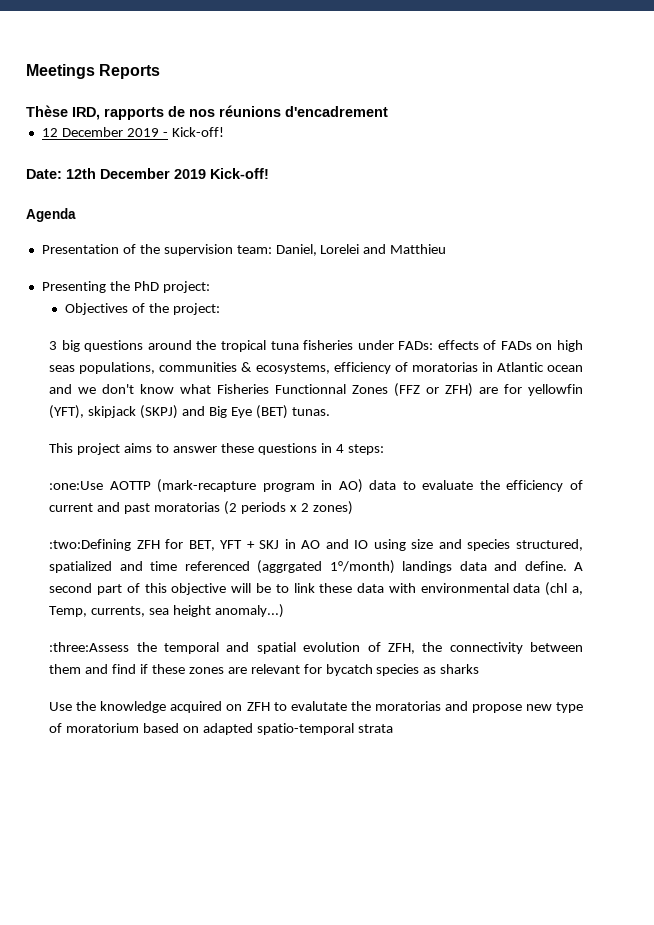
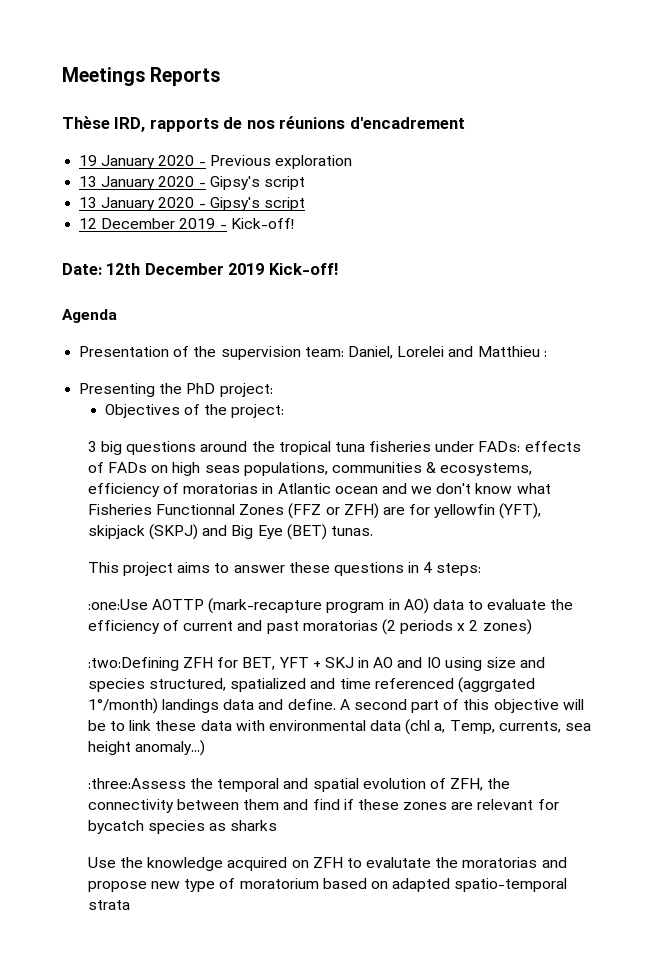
+ 19 January 2020 - Previous exploration
+ 13 January 2020 - Gipsy's script
+ 13 January 2020 - Gipsy's script
- Presentation of the supervision team: Daniel, Lorelei and Matthieu
+ Presentation of the supervision team: Daniel, Lorelei and Matthieu :

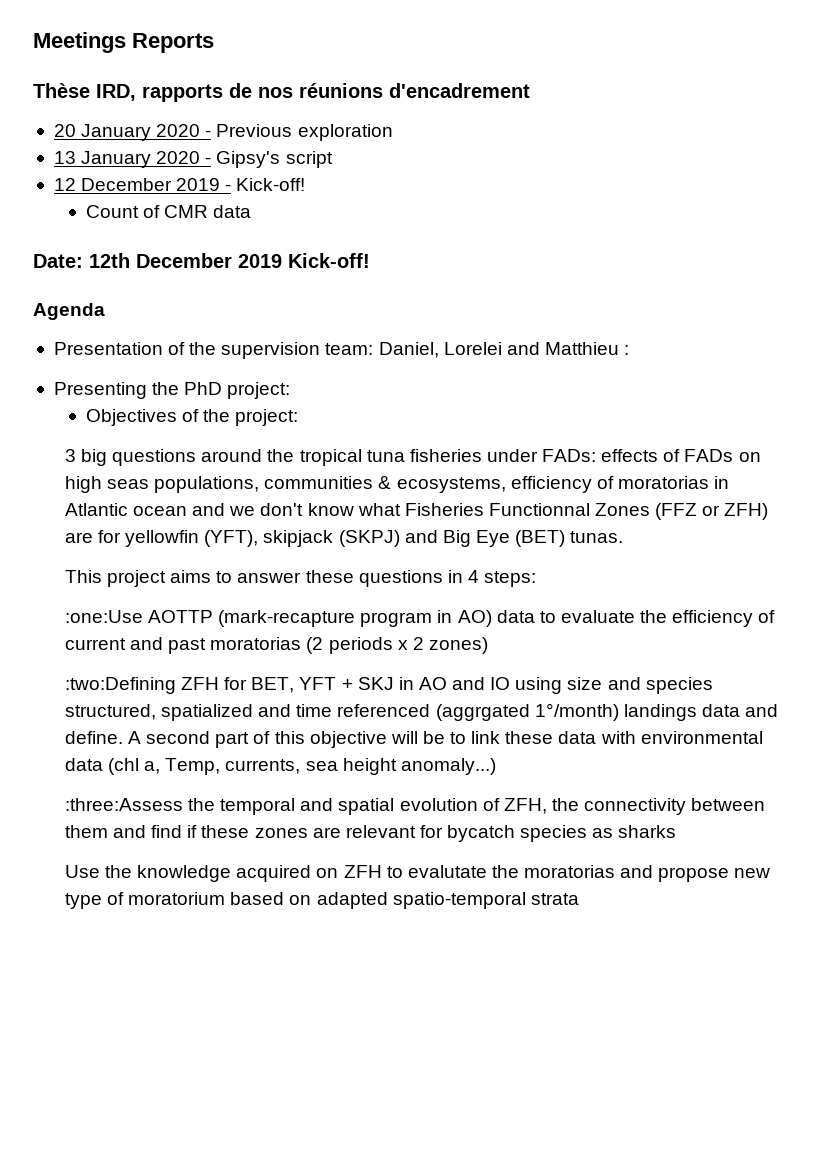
- 19 January 2020 - Previous exploration
- 13 January 2020 - Gipsy's script
+ 20 January 2020 - Previous exploration
+ Count of CMR data

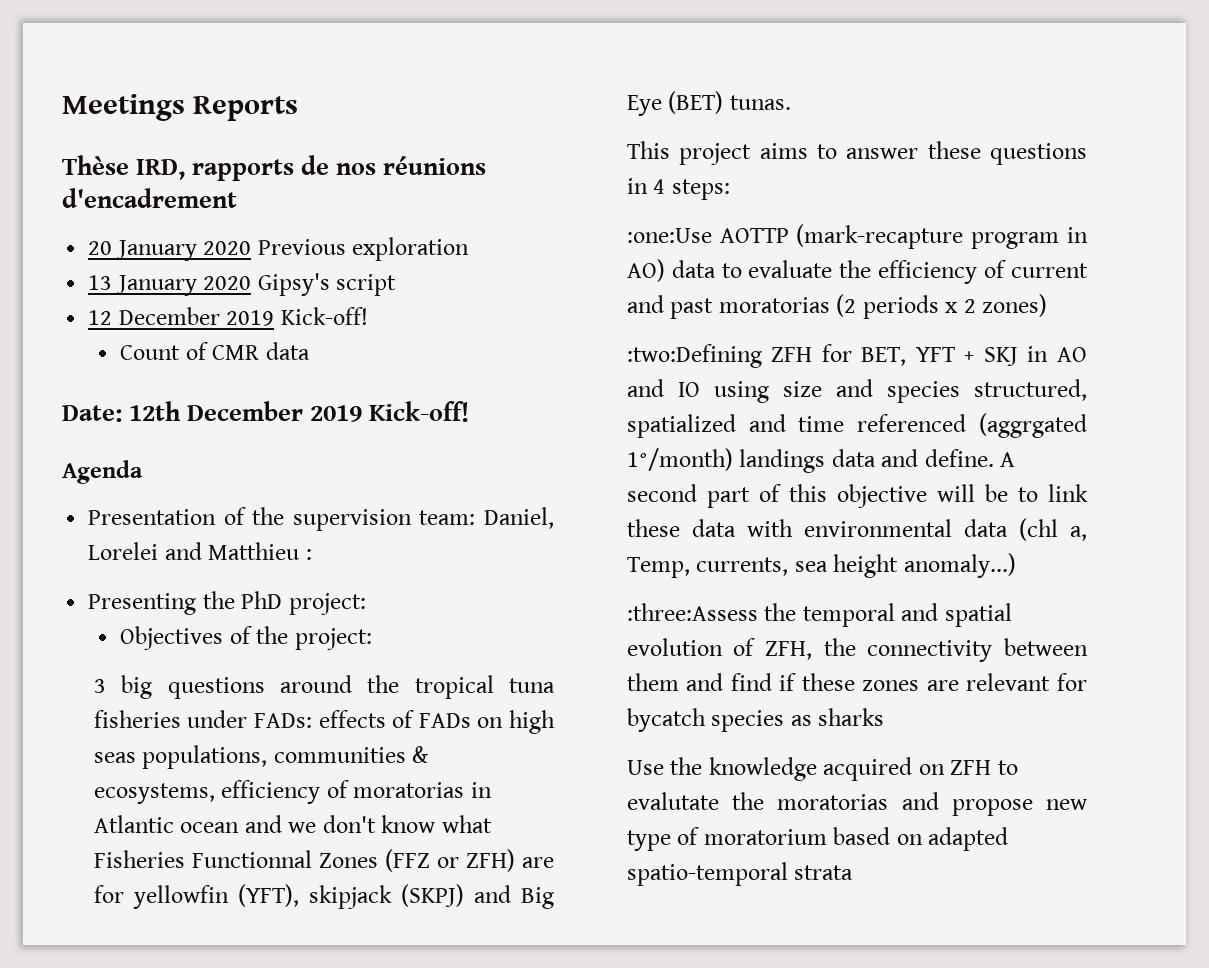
- 20 January 2020 - Previous exploration
+ 20 January 2020 Previous exploration
- 13 January 2020 - Gipsy's script
+ 13 January 2020 Gipsy's script
- 12 December 2019 - Kick-off!
+ 12 December 2019 Kick-off!

